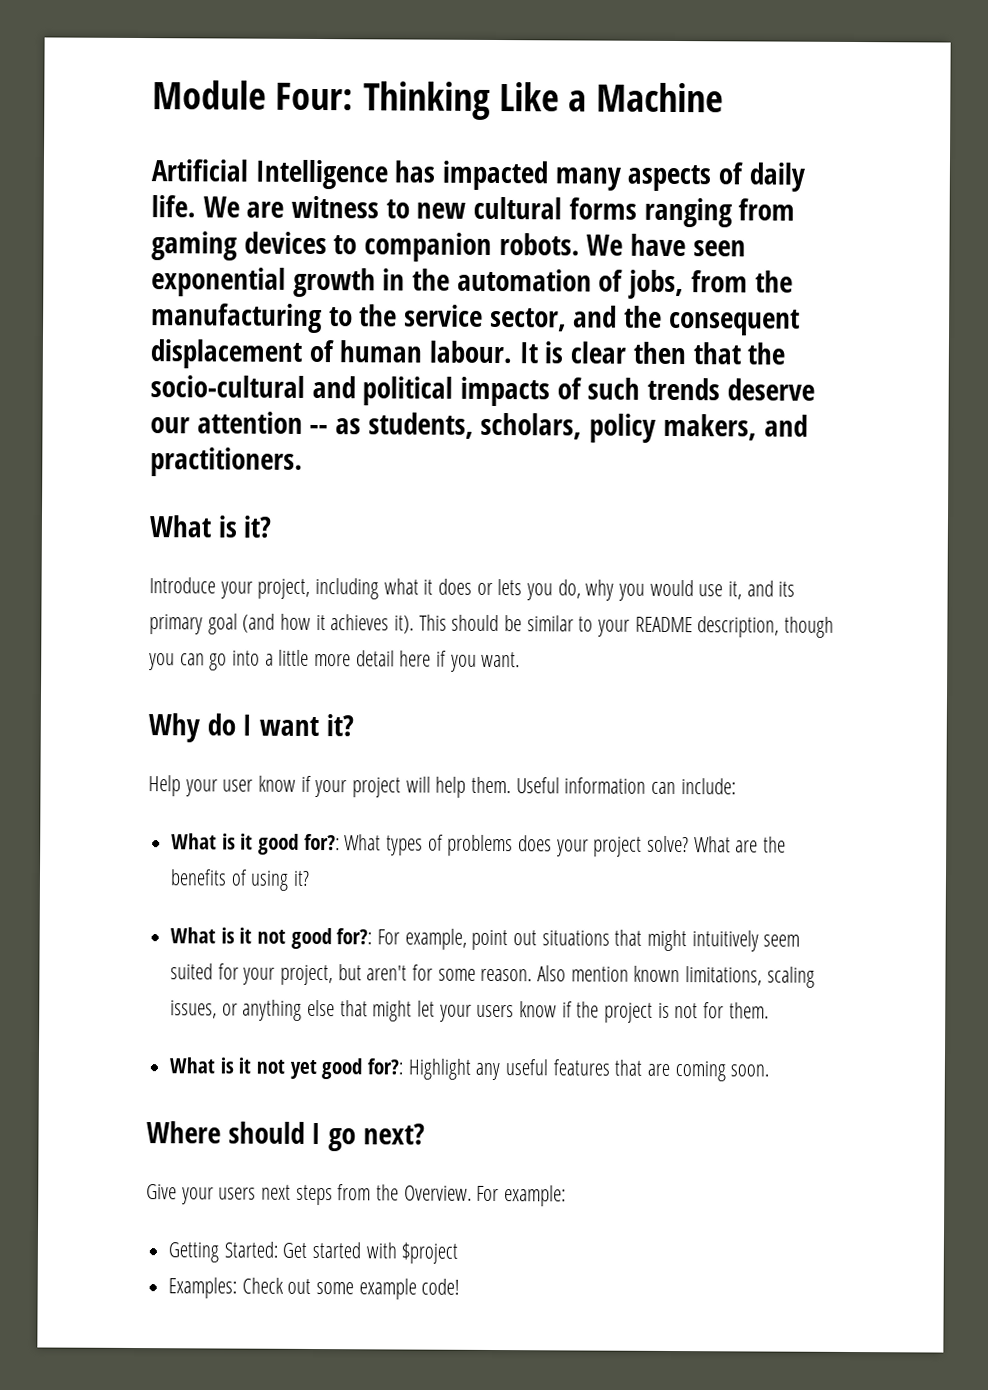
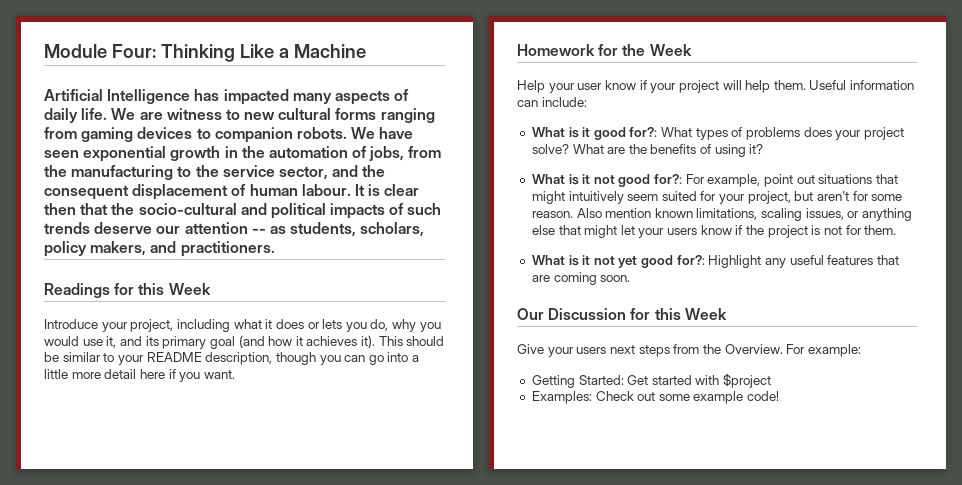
- What is it?
+ Readings for this Week
- Why do I want it?
+ Homework for the Week
- Where should I go next?
+ Our Discussion for this Week

